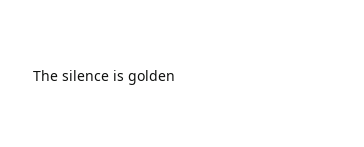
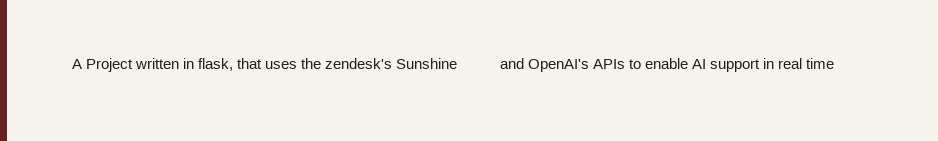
- The silence is golden
+ A Project written in flask, that uses the zendesk's Sunshine and OpenAI's APIs to enable AI support in real time

